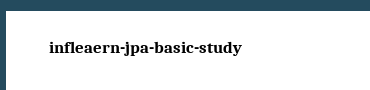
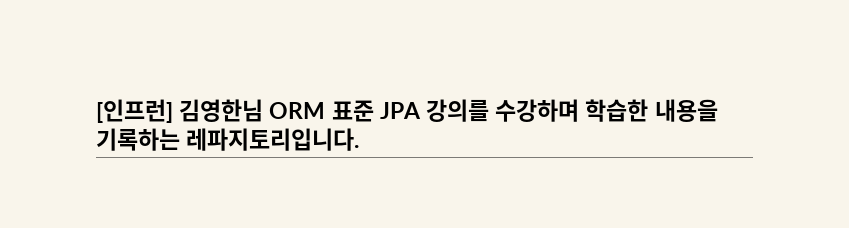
- infleaern-jpa-basic-study
+ [인프런] 김영한님 ORM 표준 JPA 강의를 수강하며 학습한 내용을 기록하는 레파지토리입니다.

